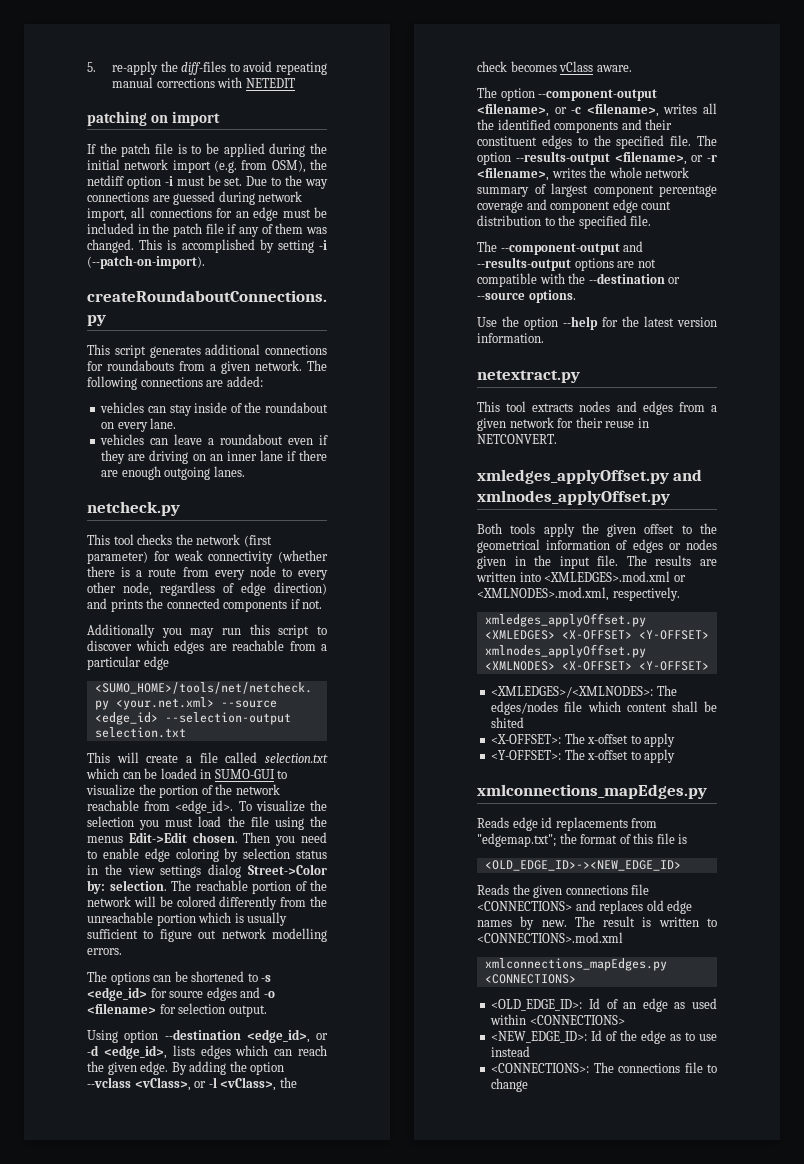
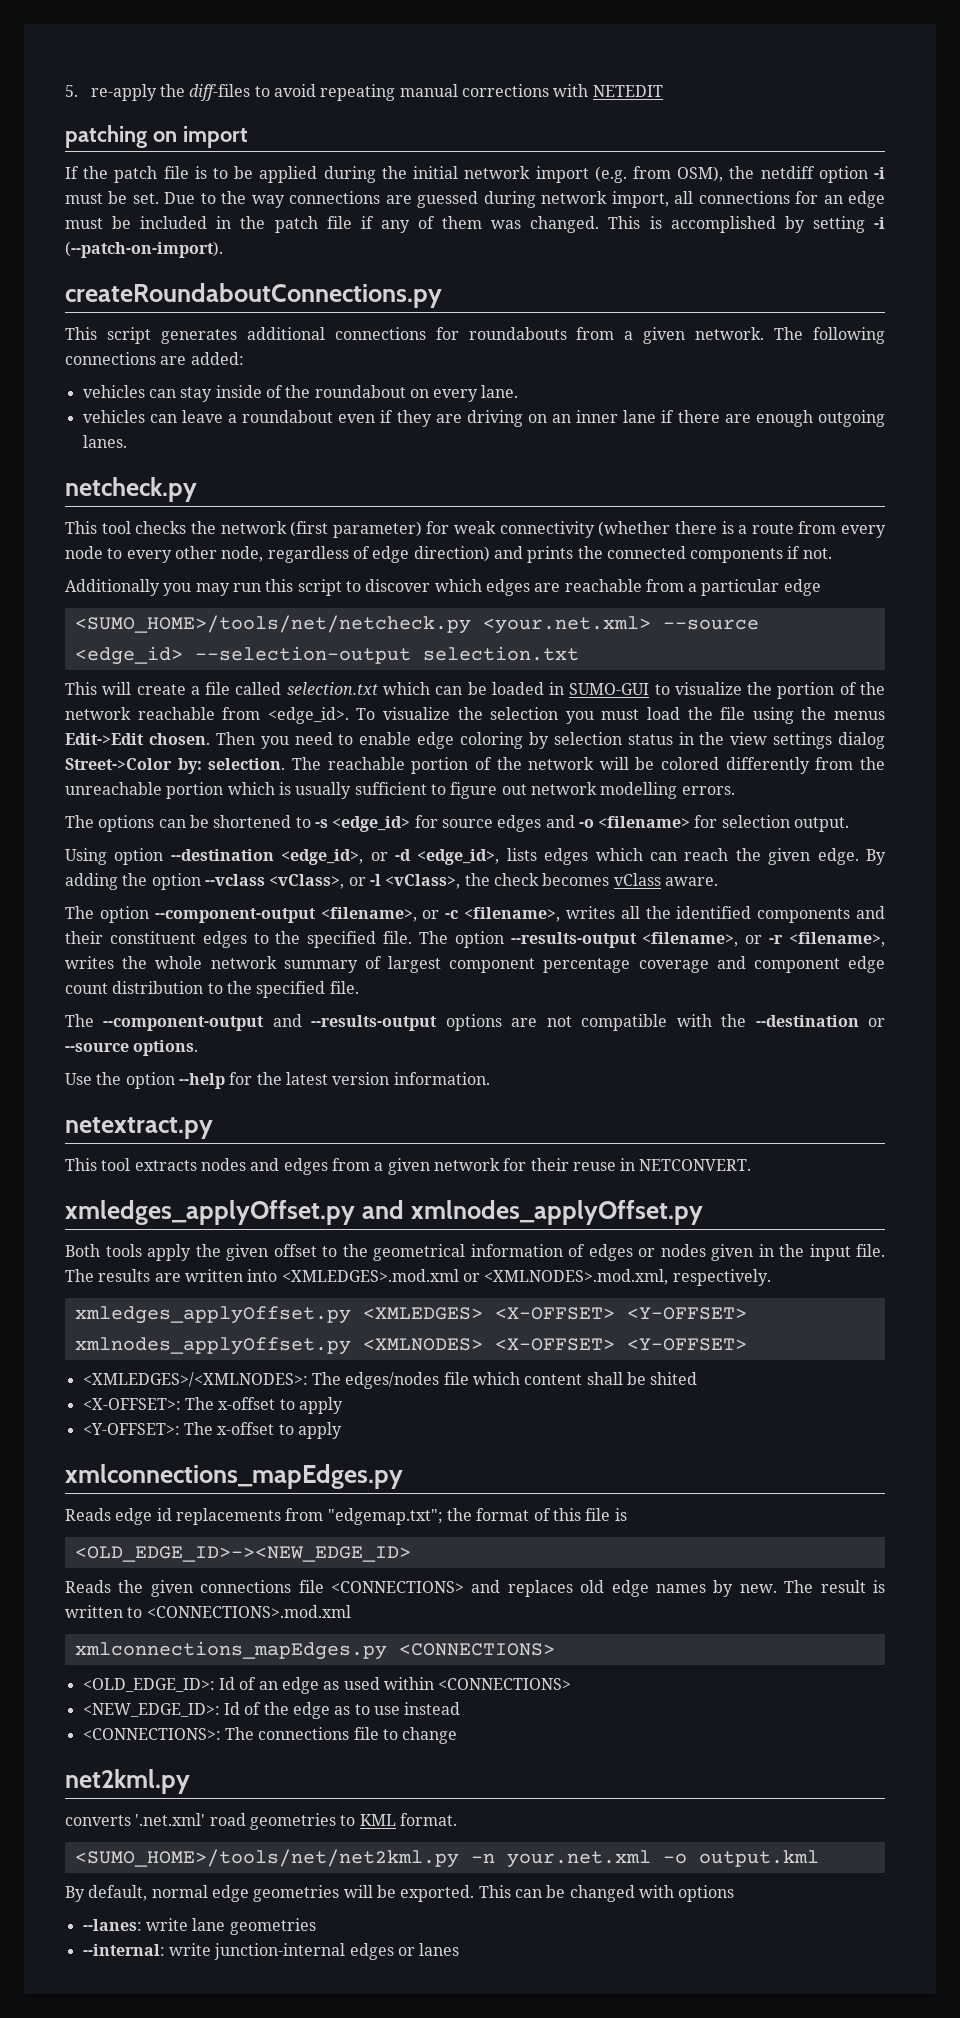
+ net2kml.py
+ converts '.net.xml' road geometries to KML format.
+ <SUMO_HOME>/tools/net/net2kml.py -n your.net.xml -o output.kml
+ By default, normal edge geometries will be exported. This can be changed with options
+ --lanes: write lane geometries
+ --internal: write junction-internal edges or lanes

